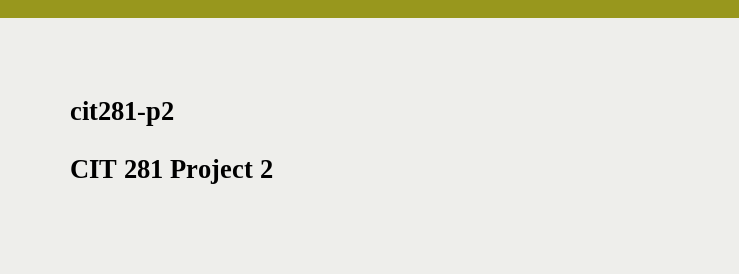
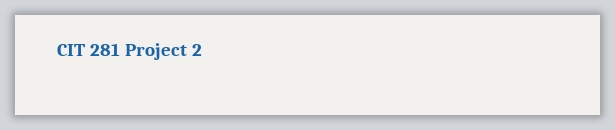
- cit281-p2

